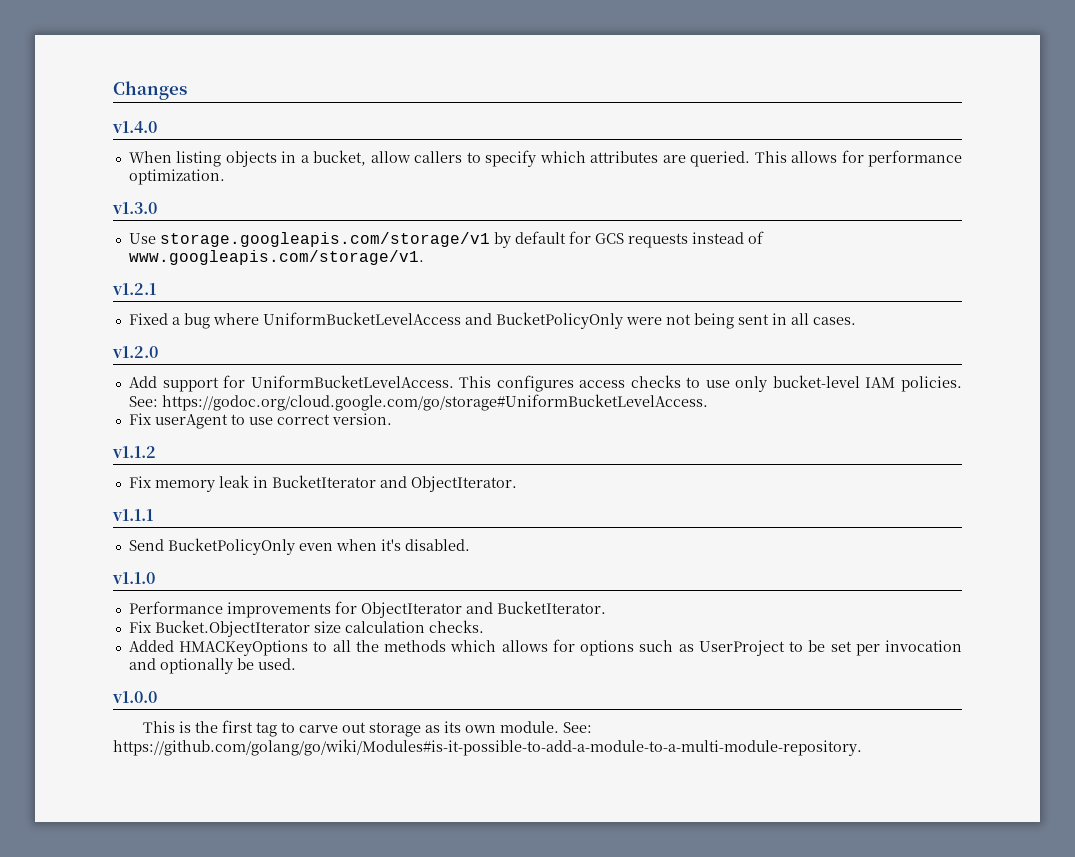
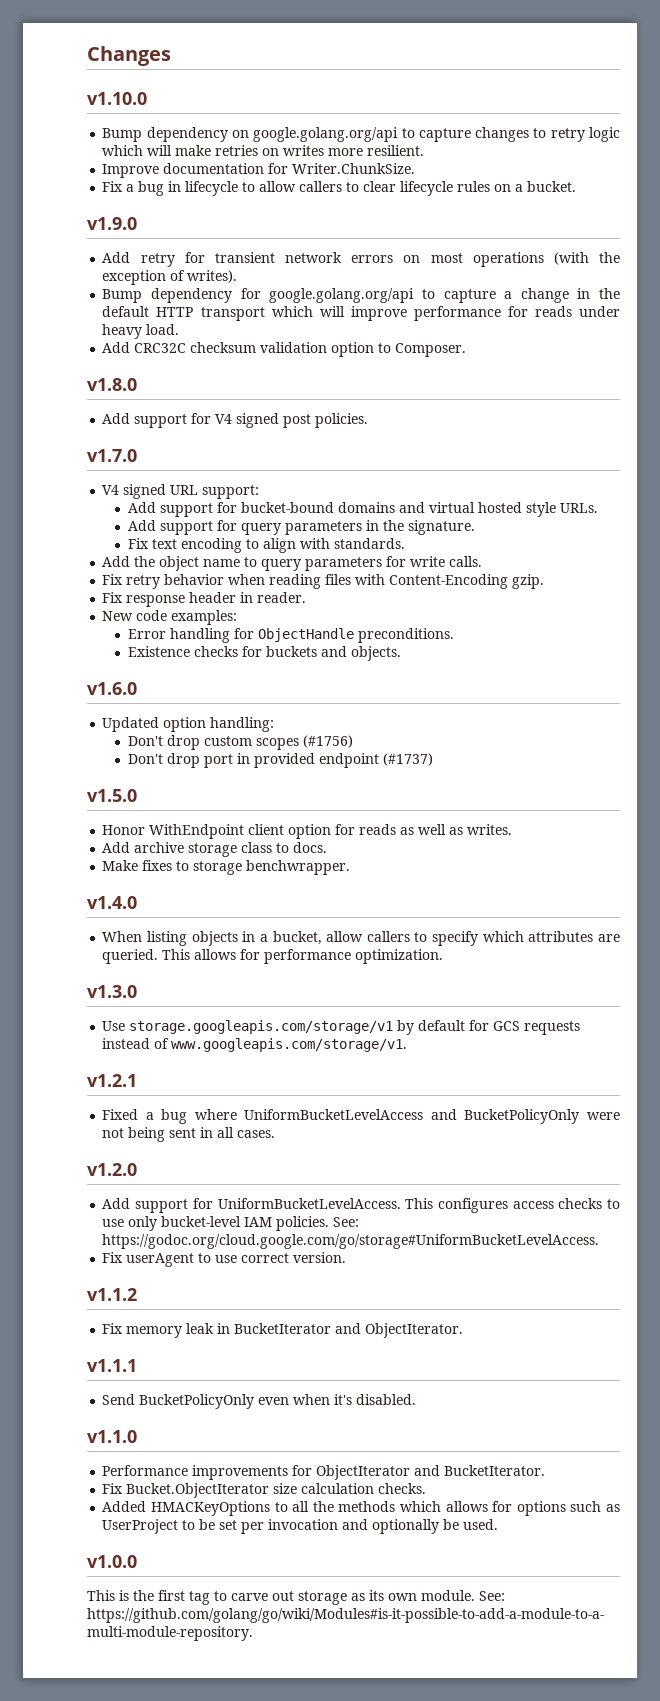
+ v1.10.0
+ Bump dependency on google.golang.org/api to capture changes to retry logic which will make retries on writes more resilient.
+ Improve documentation for Writer.ChunkSize.
+ Fix a bug in lifecycle to allow callers to clear lifecycle rules on a bucket.
+ v1.9.0
+ Add retry for transient network errors on most operations (with the exception of writes).
+ Bump dependency for google.golang.org/api to capture a change in the default HTTP transport which will improve performance for reads under heavy load.
+ Add CRC32C checksum validation option to Composer.
+ v1.8.0
+ Add support for V4 signed post policies.
+ v1.7.0
+ V4 signed URL support:
+ Add support for bucket-bound domains and virtual hosted style URLs.
+ Add support for query parameters in the signature.
+ Fix text encoding to align with standards.
+ Add the object name to query parameters for write calls.
+ Fix retry behavior when reading files with Content-Encoding gzip.
+ Fix response header in reader.
+ New code examples:
+ Error handling for ObjectHandle preconditions.
+ Existence checks for buckets and objects.
+ v1.6.0
+ Updated option handling:
+ Don't drop custom scopes (#1756)
+ Don't drop port in provided endpoint (#1737)
+ v1.5.0
+ Honor WithEndpoint client option for reads as well as writes.
+ Add archive storage class to docs.
+ Make fixes to storage benchwrapper.

